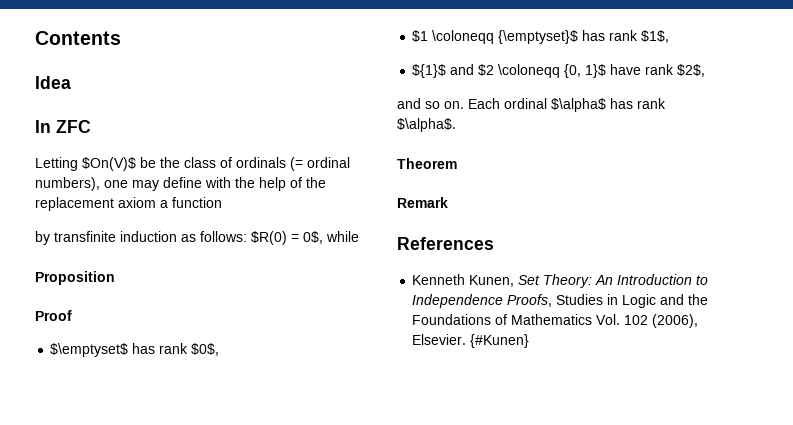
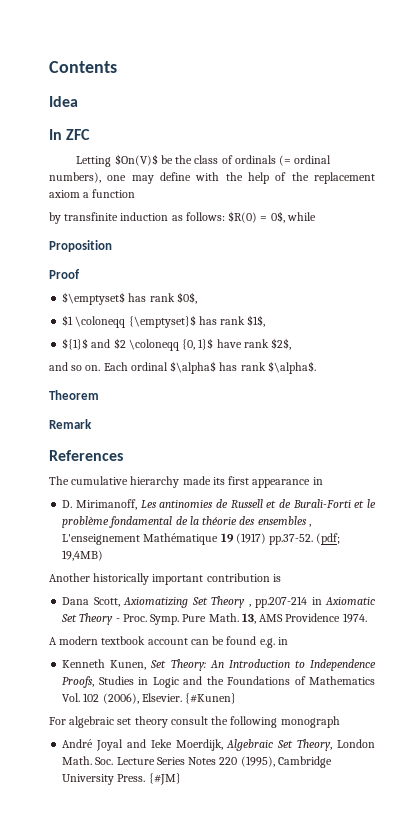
+ The cumulative hierarchy made its first appearance in
+ D. Mirimanoff, Les antinomies de Russell et de Burali-Forti et le problème fondamental de la théorie des ensembles , L'enseignement Mathématique 19 (1917) pp.37-52. (pdf; 19,4MB)
+ Another historically important contribution is
+ Dana Scott, Axiomatizing Set Theory , pp.207-214 in Axiomatic Set Theory - Proc. Symp. Pure Math. 13, AMS Providence 1974.
+ A modern textbook account can be found e.g. in
+ For algebraic set theory consult the following monograph
+ André Joyal and Ieke Moerdijk, Algebraic Set Theory, London Math. Soc. Lecture Series Notes 220 (1995), Cambridge University Press. {#JM}

